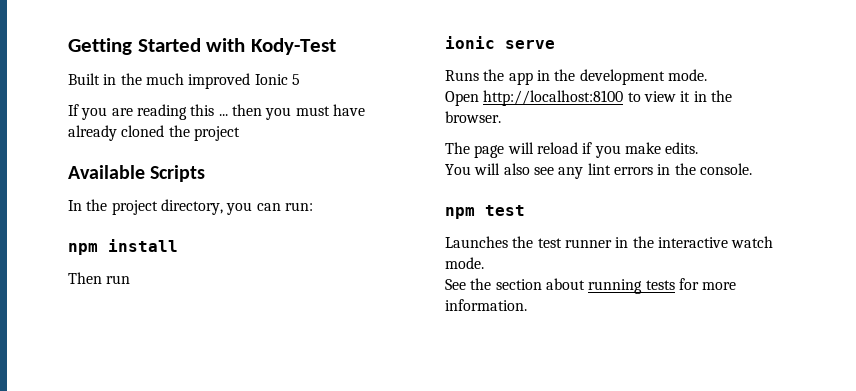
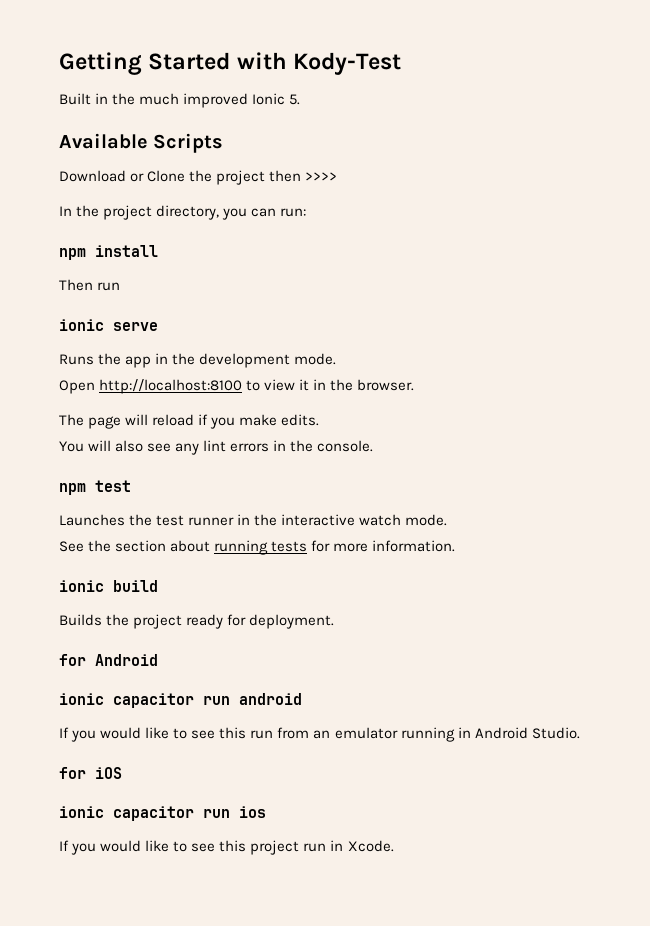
- Built in the much improved Ionic 5
- If you are reading this ... then you must have already cloned the project
+ Built in the much improved Ionic 5.
  Available Scripts
+ Download or Clone the project then >>>>
+ ionic build
+ Builds the project ready for deployment.
+ for Android
+ ionic capacitor run android
+ If you would like to see this run from an emulator running in Android Studio.
+ for iOS
+ ionic capacitor run ios
+ If you would like to see this project run in Xcode.

